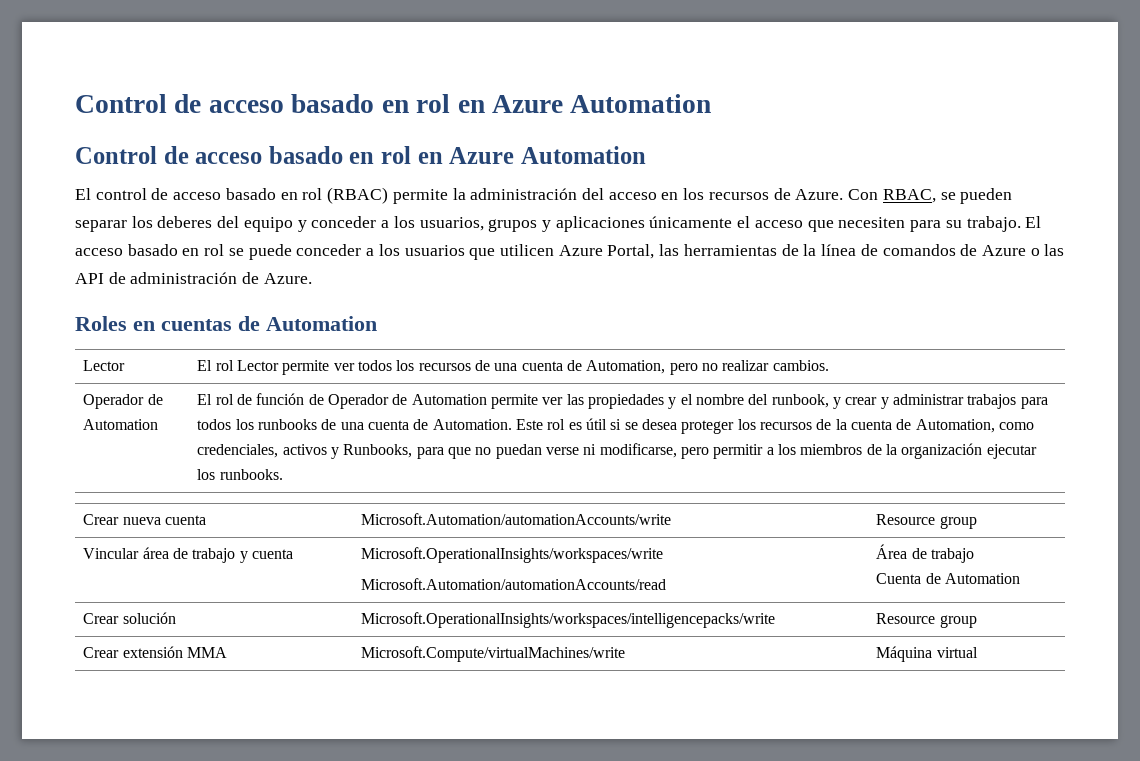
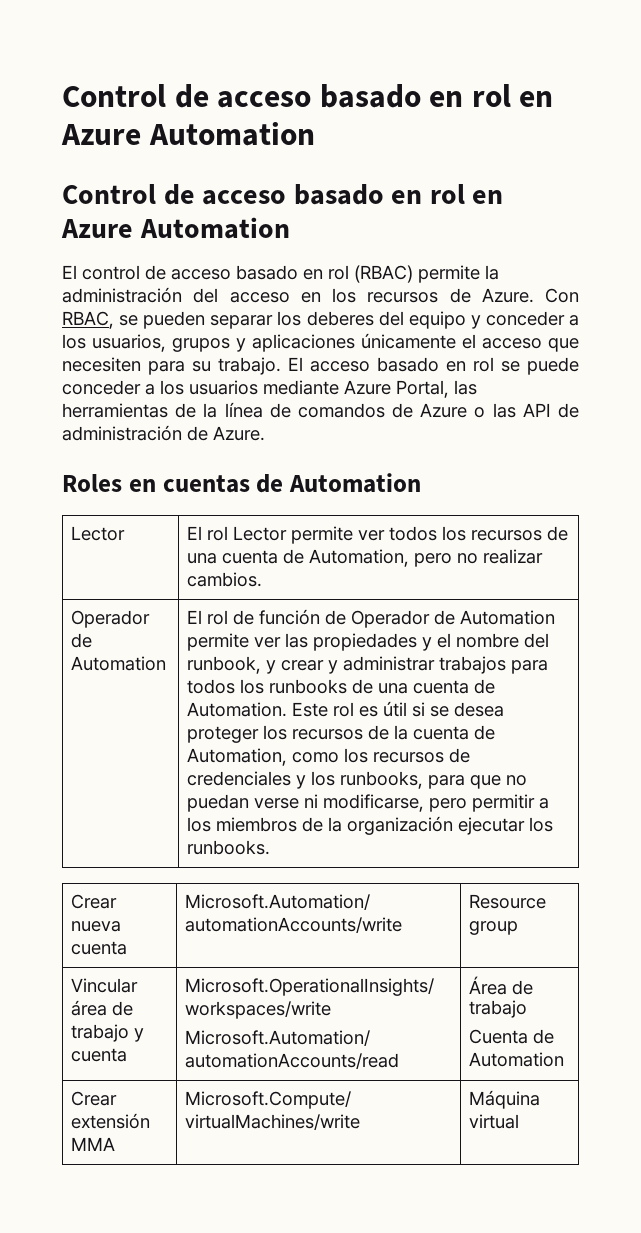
- El acceso basado en rol se puede conceder a los usuarios que utilicen Azure Portal, las herramientas de la línea de comandos de Azure o las API de administración de Azure.
+ El acceso basado en rol se puede conceder a los usuarios mediante Azure Portal, las herramientas de la línea de comandos de Azure o las API de administración de Azure.
- Este rol es útil si se desea proteger los recursos de la cuenta de Automation, como credenciales, activos y Runbooks, para que no puedan verse ni modificarse, pero permitir a los miembros de la organización ejecutar los runbooks.
+ Este rol es útil si se desea proteger los recursos de la cuenta de Automation, como los recursos de credenciales y los runbooks, para que no puedan verse ni modificarse, pero permitir a los miembros de la organización ejecutar los runbooks.
- Crear solución | Microsoft.OperationalInsights/workspaces/intelligencepacks/write | Resource group

